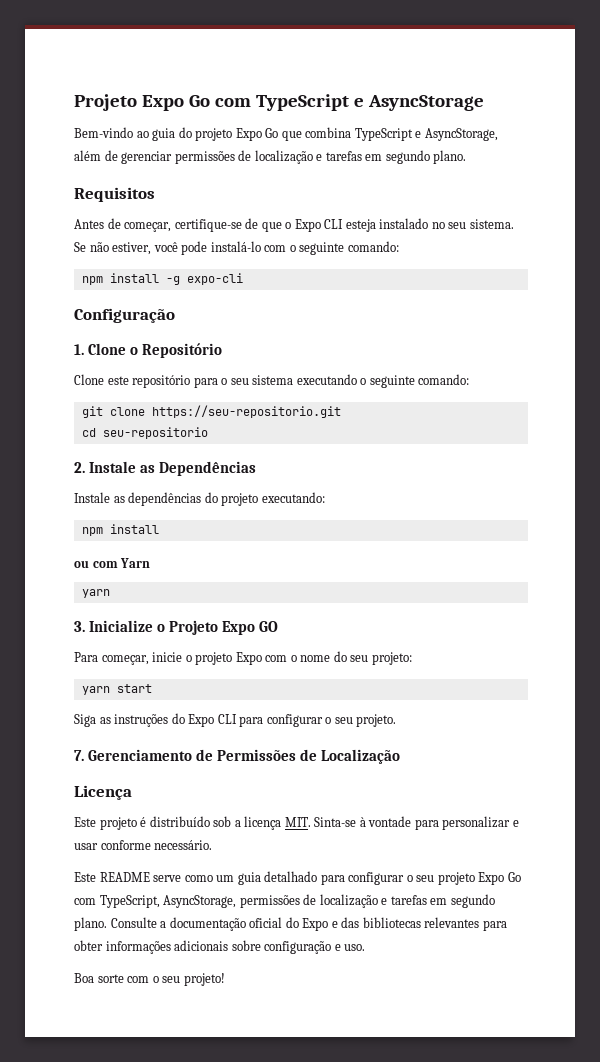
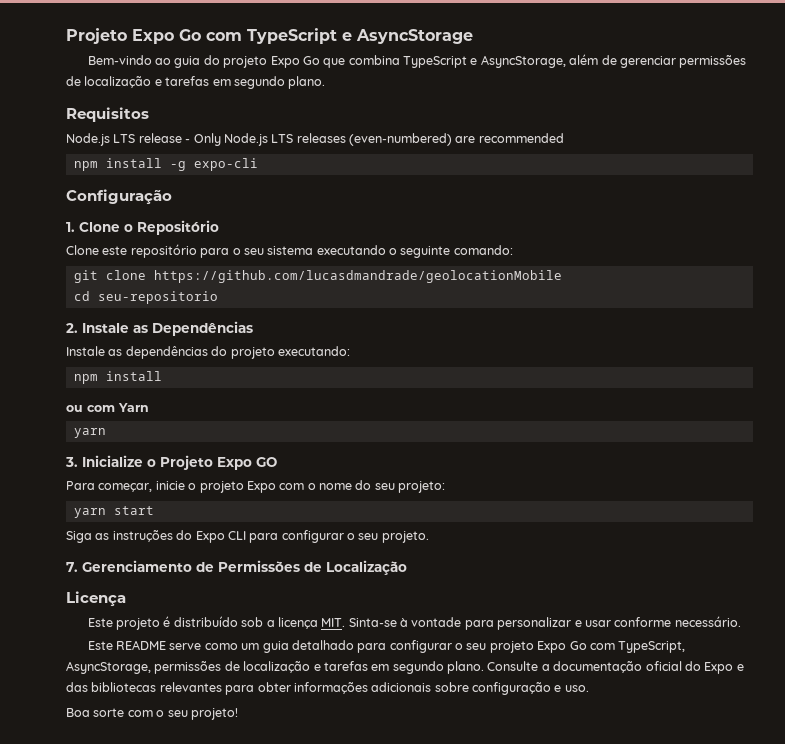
- Antes de começar, certifique-se de que o Expo CLI esteja instalado no seu sistema. Se não estiver, você pode instalá-lo com o seguinte comando:
+ Node.js LTS release - Only Node.js LTS releases (even-numbered) are recommended
- git clone https://seu-repositorio.git
+ git clone https://github.com/lucasdmandrade/geolocationMobile

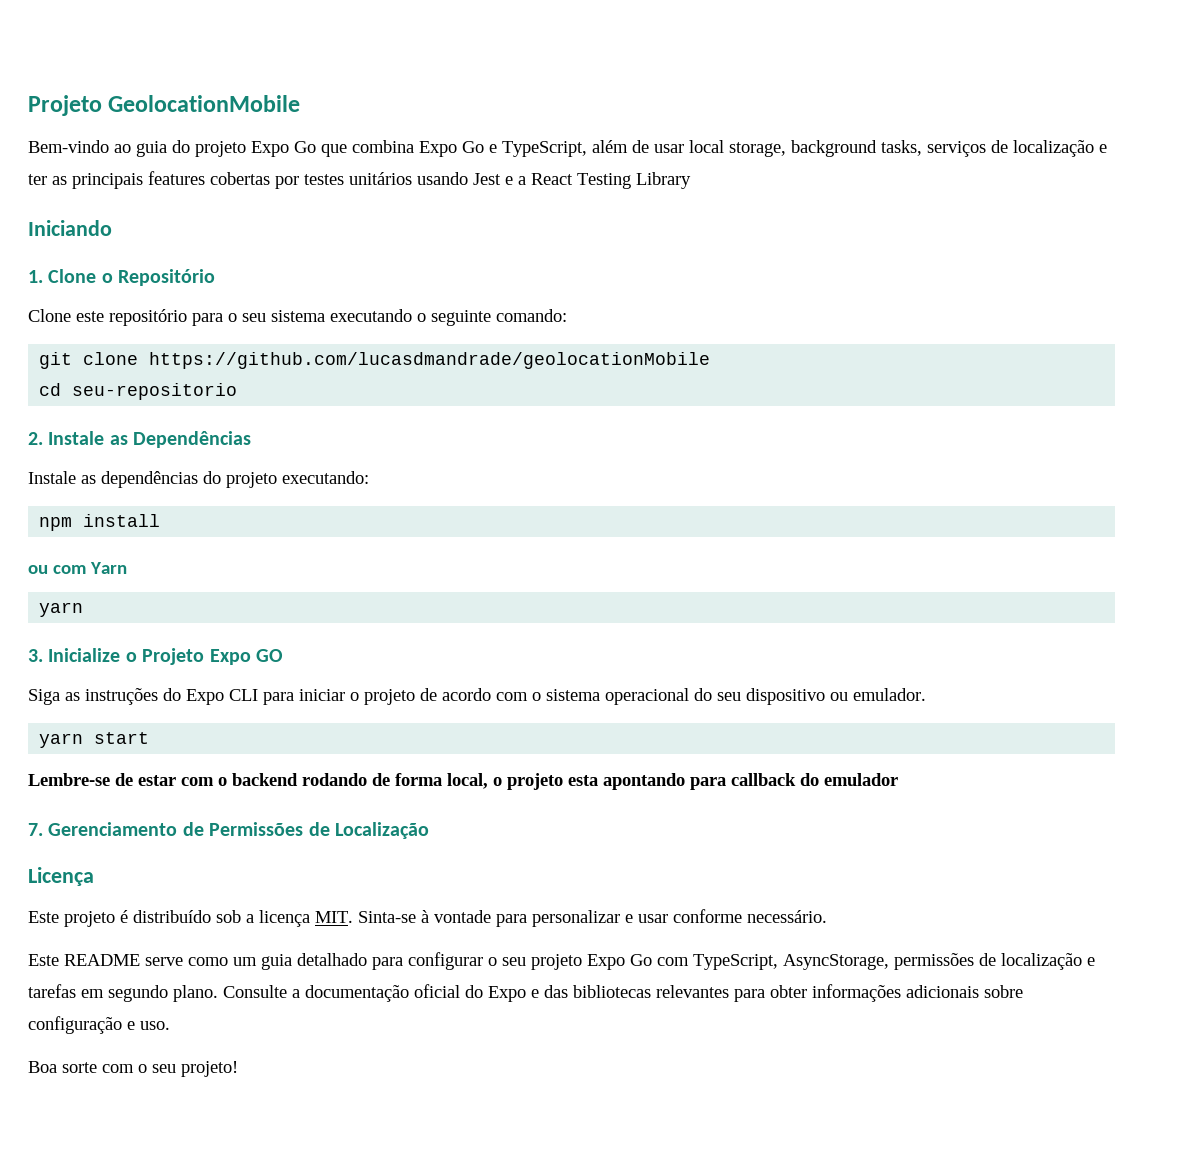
- Projeto Expo Go com TypeScript e AsyncStorage
+ Projeto GeolocationMobile
- Bem-vindo ao guia do projeto Expo Go que combina TypeScript e AsyncStorage, além de gerenciar permissões de localização e tarefas em segundo plano.
- Requisitos
- Node.js LTS release - Only Node.js LTS releases (even-numbered) are recommended
- npm install -g expo-cli
- Configuração
+ Bem-vindo ao guia do projeto Expo Go que combina Expo Go e TypeScript, além de usar local storage, background tasks, serviços de localização e ter as principais features cobertas por testes unitários usando Jest e a React Testing Library
+ Iniciando
- Para começar, inicie o projeto Expo com o nome do seu projeto:
- yarn start
- Siga as instruções do Expo CLI para configurar o seu projeto.
+ Siga as instruções do Expo CLI para iniciar o projeto de acordo com o sistema operacional do seu dispositivo ou emulador.
+ yarn start
+ Lembre-se de estar com o backend rodando de forma local, o projeto esta apontando para callback do emulador

